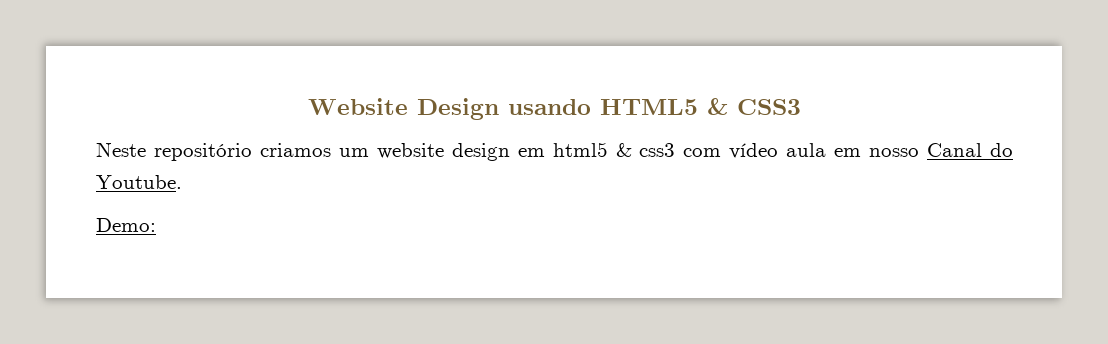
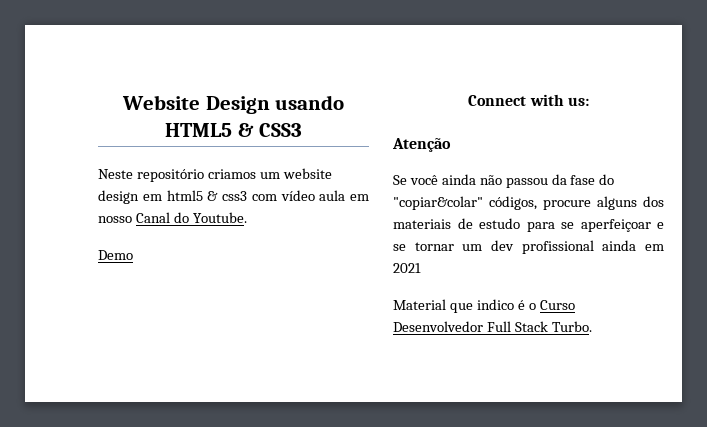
- Demo:
+ Demo
+ Connect with us:
+ Atenção
+ Se você ainda não passou da fase do "copiar&colar" códigos, procure alguns dos materiais de estudo para se aperfeiçoar e se tornar um dev profissional ainda em 2021
+ Material que indico é o Curso Desenvolvedor Full Stack Turbo.

